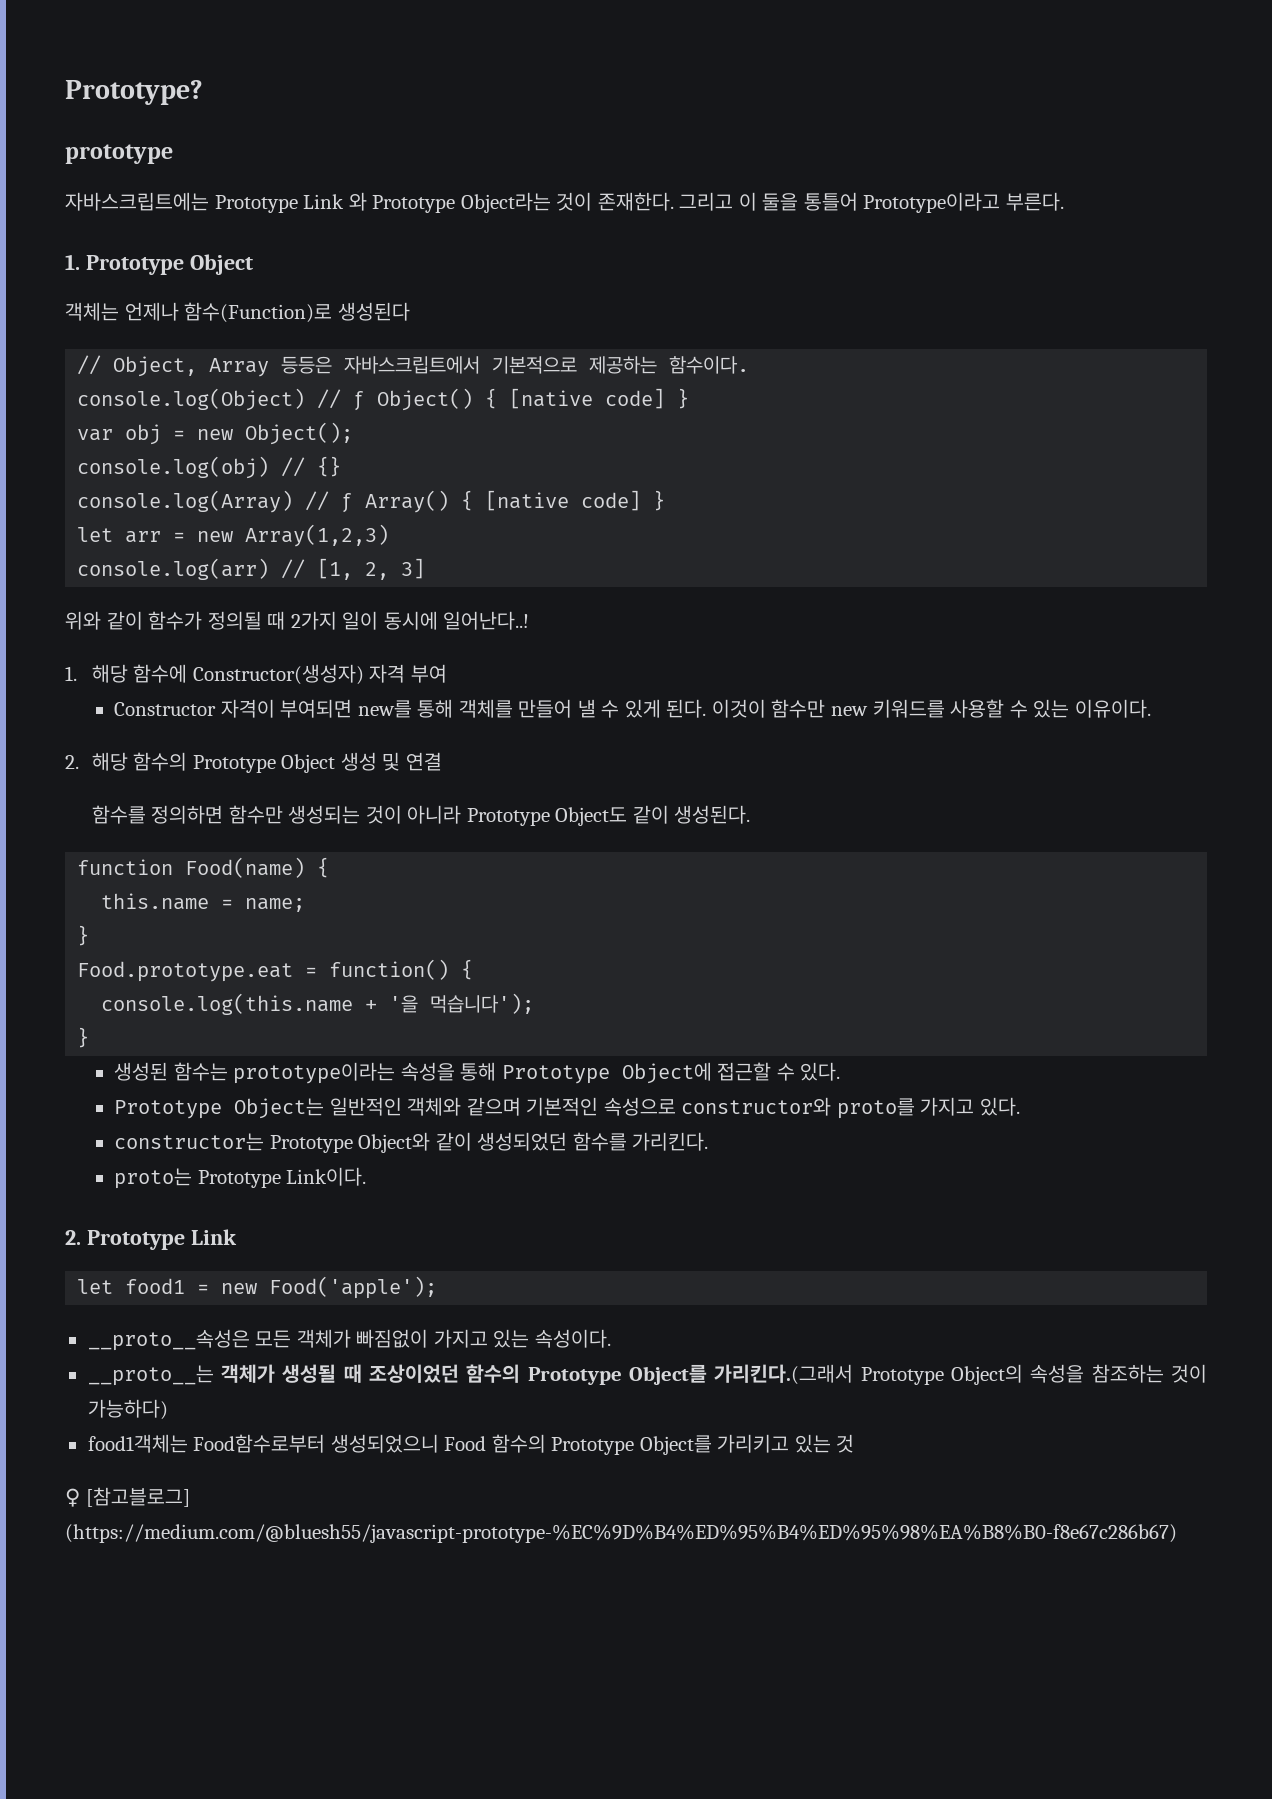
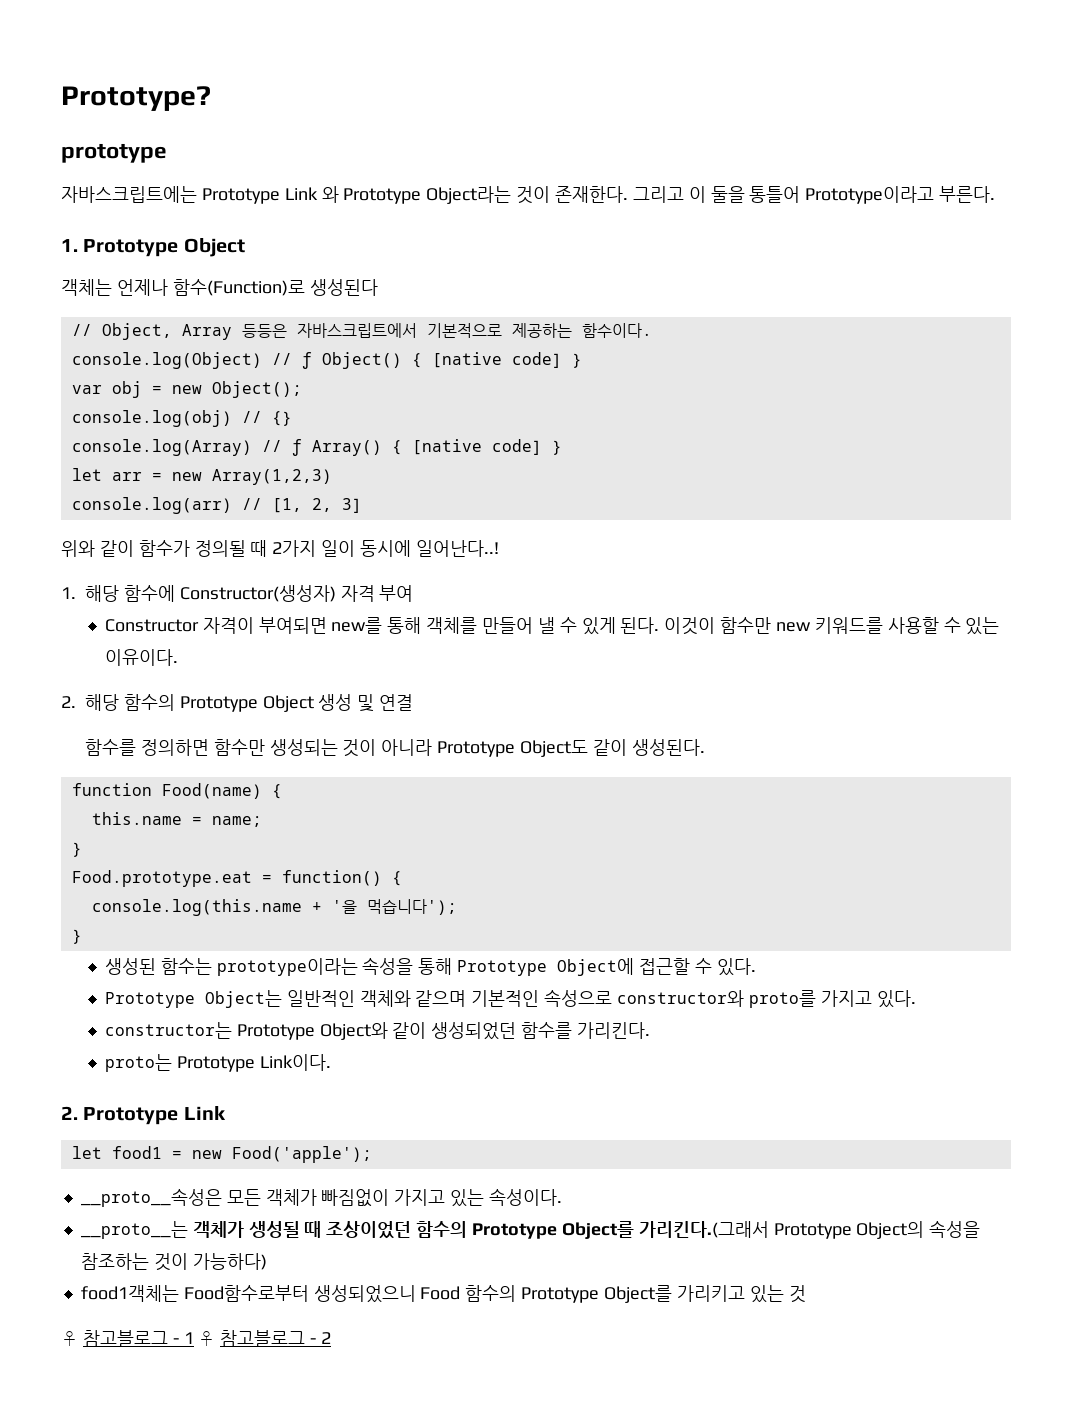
- ♀ [참고블로그] (https://medium.com/@bluesh55/javascript-prototype-%EC%9D%B4%ED%95%B4%ED%95%98%EA%B8%B0-f8e67c286b67)
+ ♀ 참고블로그 - 1 ♀ 참고블로그 - 2

